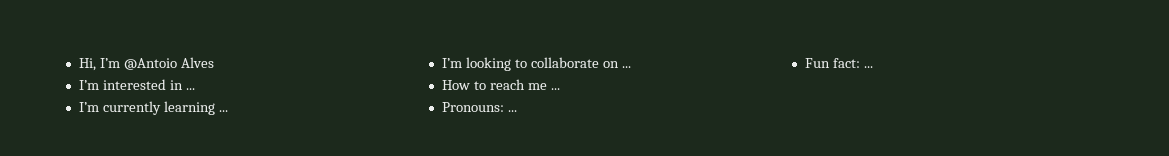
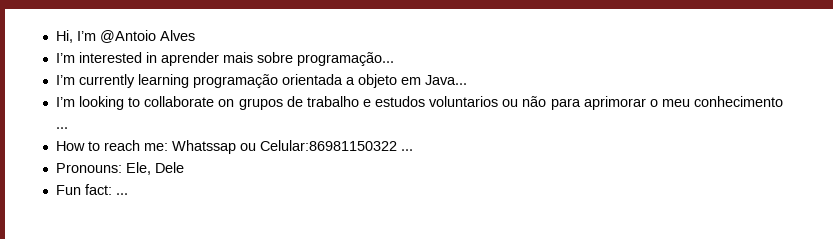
- I’m interested in ...
+ I’m interested in aprender mais sobre programação...
- I’m currently learning ...
+ I’m currently learning programação orientada a objeto em Java...
- I’m looking to collaborate on ...
+ I’m looking to collaborate on grupos de trabalho e estudos voluntarios ou não para aprimorar o meu conhecimento ...
- How to reach me ...
+ How to reach me: Whatssap ou Celular:86981150322 ...
- Pronouns: ...
+ Pronouns: Ele, Dele

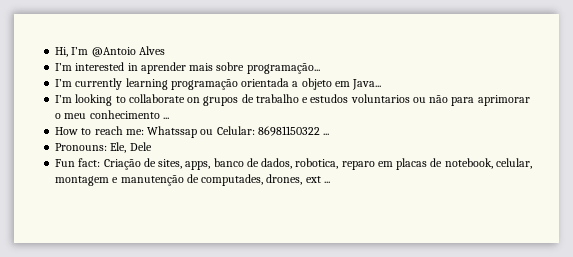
- How to reach me: Whatssap ou Celular:86981150322 ...
+ How to reach me: Whatssap ou Celular: 86981150322 ...
- Fun fact: ...
+ Fun fact: Criação de sites, apps, banco de dados, robotica, reparo em placas de notebook, celular, montagem e manutenção de computades, drones, ext ...

